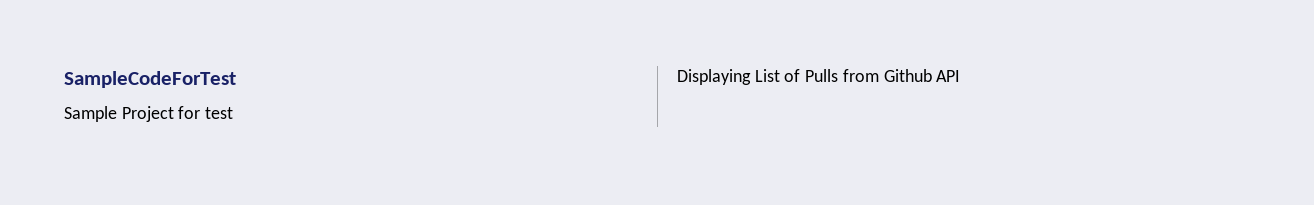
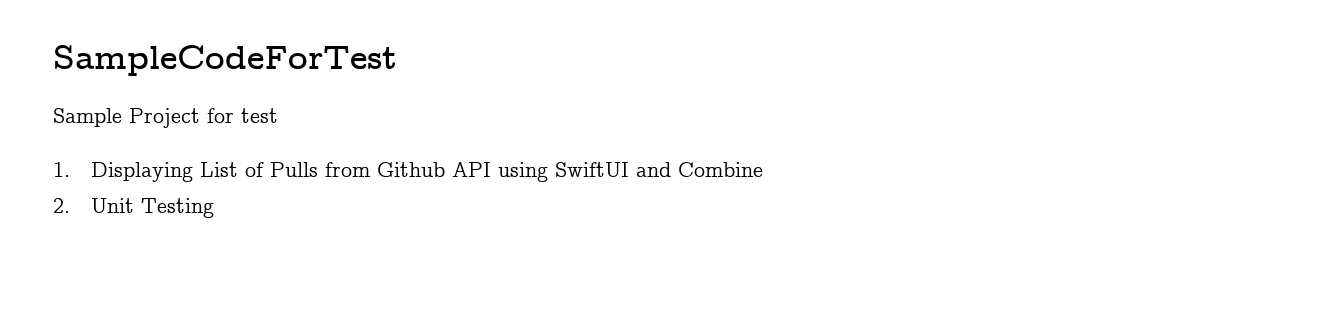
- Displaying List of Pulls from Github API
+ 1. Displaying List of Pulls from Github API using SwiftUI and Combine
+ 2. Unit Testing

